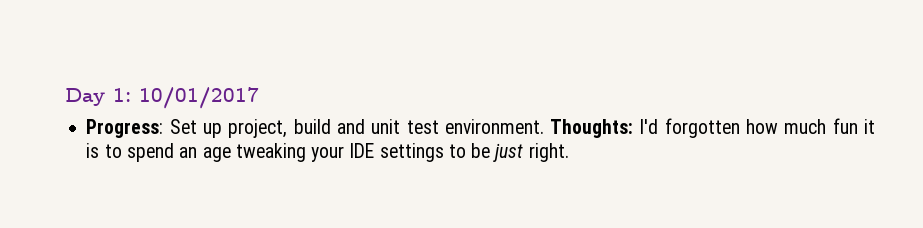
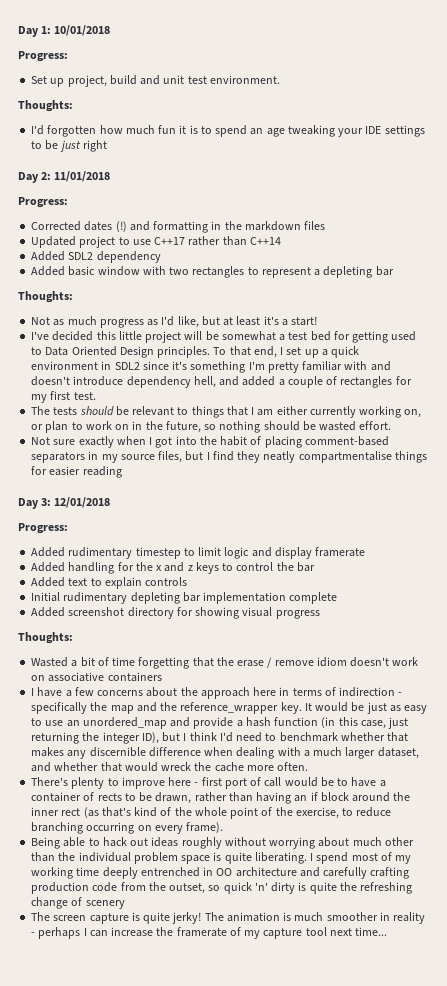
- Day 1: 10/01/2017
- Progress: Set up project, build and unit test environment. Thoughts: I'd forgotten how much fun it is to spend an age tweaking your IDE settings to be just right.
+ Day 1: 10/01/2018
+ Progress:
+ Set up project, build and unit test environment.
+ Thoughts:
+ I'd forgotten how much fun it is to spend an age tweaking your IDE settings to be just right
+ Day 2: 11/01/2018
+ Progress:
+ Corrected dates (!) and formatting in the markdown files
+ Updated project to use C++17 rather than C++14
+ Added SDL2 dependency
+ Added basic window with two rectangles to represent a depleting bar
+ Thoughts:
+ Not as much progress as I'd like, but at least it's a start!
+ I've decided this little project will be somewhat a test bed for getting used to Data Oriented Design principles. To that end, I set up a quick environment in SDL2 since it's something I'm pretty familiar with and doesn't introduce dependency hell, and added a couple of rectangles for my first test.
+ The tests should be relevant to things that I am either currently working on, or plan to work on in the future, so nothing should be wasted effort.
+ Not sure exactly when I got into the habit of placing comment-based separators in my source files, but I find they neatly compartmentalise things for easier reading
+ Day 3: 12/01/2018
+ Progress:
+ Added rudimentary timestep to limit logic and display framerate
+ Added handling for the x and z keys to control the bar
+ Added text to explain controls
+ Initial rudimentary depleting bar implementation complete
+ Added screenshot directory for showing visual progress
+ Thoughts:
+ Wasted a bit of time forgetting that the erase / remove idiom doesn't work on associative containers
+ I have a few concerns about the approach here in terms of indirection - specifically the map and the reference_wrapper key. It would be just as easy to use an unordered_map and provide a hash function (in this case, just returning the integer ID), but I think I'd need to benchmark whether that makes any discernible difference when dealing with a much larger dataset, and whether that would wreck the cache more often.
+ There's plenty to improve here - first port of call would be to have a container of rects to be drawn, rather than having an if block around the inner rect (as that's kind of the whole point of the exercise, to reduce branching occurring on every frame).
+ Being able to hack out ideas roughly without worrying about much other than the individual problem space is quite liberating. I spend most of my working time deeply entrenched in OO architecture and carefully crafting production code from the outset, so quick 'n' dirty is quite the refreshing change of scenery
+ The screen capture is quite jerky! The animation is much smoother in reality - perhaps I can increase the framerate of my capture tool next time...

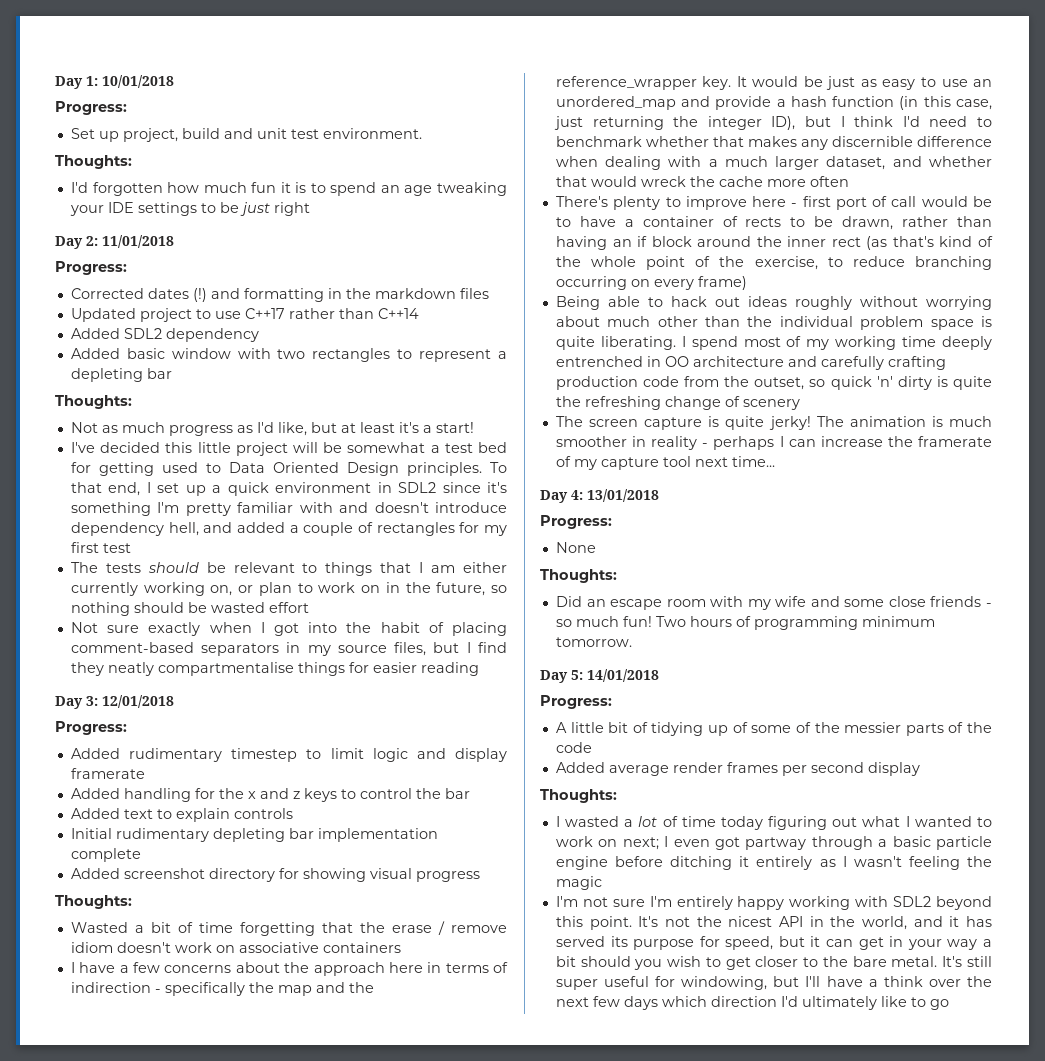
- To that end, I set up a quick environment in SDL2 since it's something I'm pretty familiar with and doesn't introduce dependency hell, and added a couple of rectangles for my first test.
+ To that end, I set up a quick environment in SDL2 since it's something I'm pretty familiar with and doesn't introduce dependency hell, and added a couple of rectangles for my first test
- The tests should be relevant to things that I am either currently working on, or plan to work on in the future, so nothing should be wasted effort.
+ The tests should be relevant to things that I am either currently working on, or plan to work on in the future, so nothing should be wasted effort
- It would be just as easy to use an unordered_map and provide a hash function (in this case, just returning the integer ID), but I think I'd need to benchmark whether that makes any discernible difference when dealing with a much larger dataset, and whether that would wreck the cache more often.
+ It would be just as easy to use an unordered_map and provide a hash function (in this case, just returning the integer ID), but I think I'd need to benchmark whether that makes any discernible difference when dealing with a much larger dataset, and whether that would wreck the cache more often
- There's plenty to improve here - first port of call would be to have a container of rects to be drawn, rather than having an if block around the inner rect (as that's kind of the whole point of the exercise, to reduce branching occurring on every frame).
+ There's plenty to improve here - first port of call would be to have a container of rects to be drawn, rather than having an if block around the inner rect (as that's kind of the whole point of the exercise, to reduce branching occurring on every frame)
+ Day 4: 13/01/2018
+ Progress:
+ None
+ Thoughts:
+ Did an escape room with my wife and some close friends - so much fun! Two hours of programming minimum tomorrow.
+ Day 5: 14/01/2018
+ Progress:
+ A little bit of tidying up of some of the messier parts of the code
+ Added average render frames per second display
+ Thoughts:
+ I wasted a lot of time today figuring out what I wanted to work on next; I even got partway through a basic particle engine before ditching it entirely as I wasn't feeling the magic
+ I'm not sure I'm entirely happy working with SDL2 beyond this point. It's not the nicest API in the world, and it has served its purpose for speed, but it can get in your way a bit should you wish to get closer to the bare metal. It's still super useful for windowing, but I'll have a think over the next few days which direction I'd ultimately like to go

